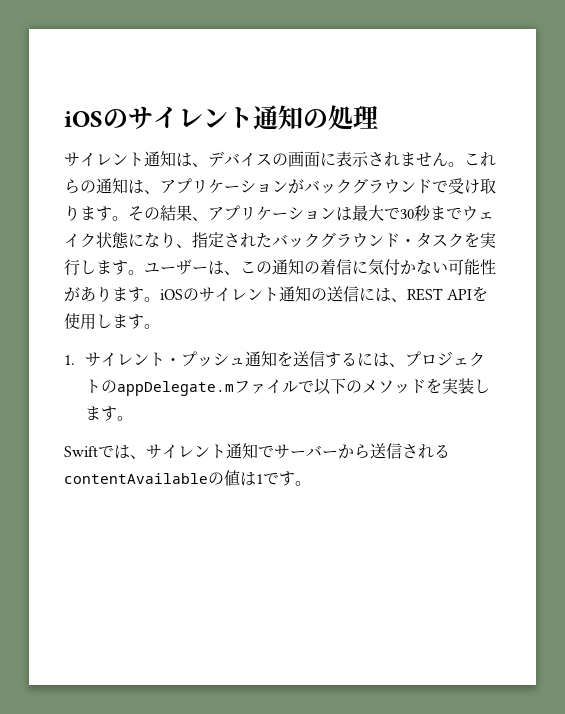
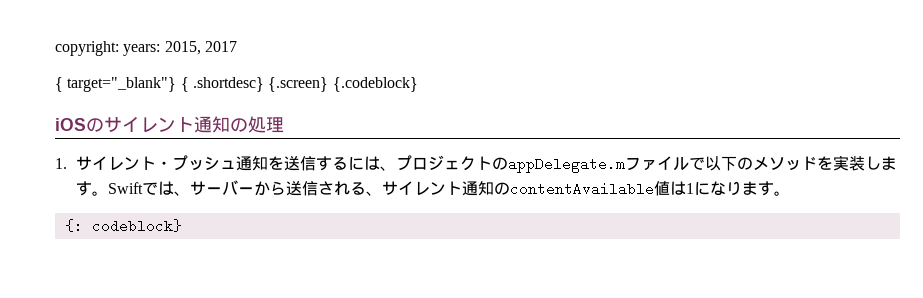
+ copyright: years: 2015, 2017
+ { target="_blank"} { .shortdesc} {.screen} {.codeblock}
- サイレント通知は、デバイスの画面に表示されません。これらの通知は、アプリケーションがバックグラウンドで受け取ります。その結果、アプリケーションは最大で30秒までウェイク状態になり、指定されたバックグラウンド・タスクを実行します。ユーザーは、この通知の着信に気付かない可能性があります。iOSのサイレント通知の送信には、REST APIを使用します。
- 1.サイレント・プッシュ通知を送信するには、プロジェクトのappDelegate.mファイルで以下のメソッドを実装します。
- Swiftでは、サイレント通知でサーバーから送信されるcontentAvailableの値は1です。
+ 1.サイレント・プッシュ通知を送信するには、プロジェクトのappDelegate.mファイルで以下のメソッドを実装します。Swiftでは、サーバーから送信される、サイレント通知のcontentAvailable値は1になります。
+ {: codeblock}

